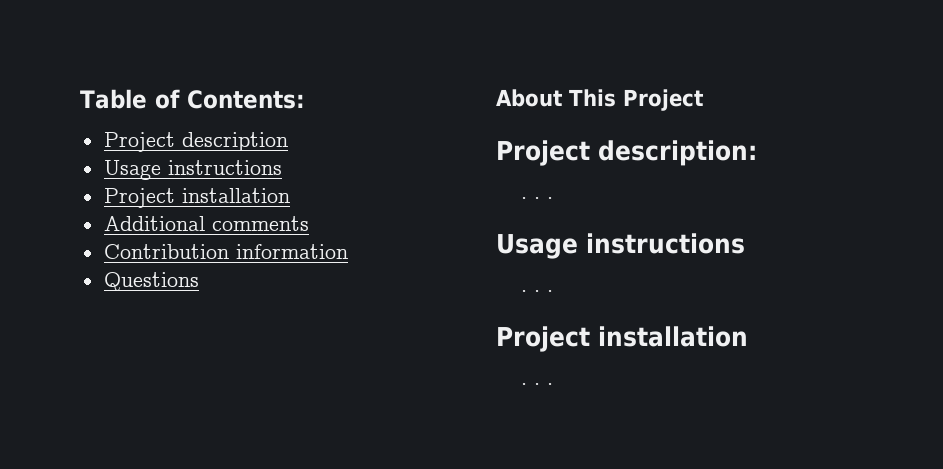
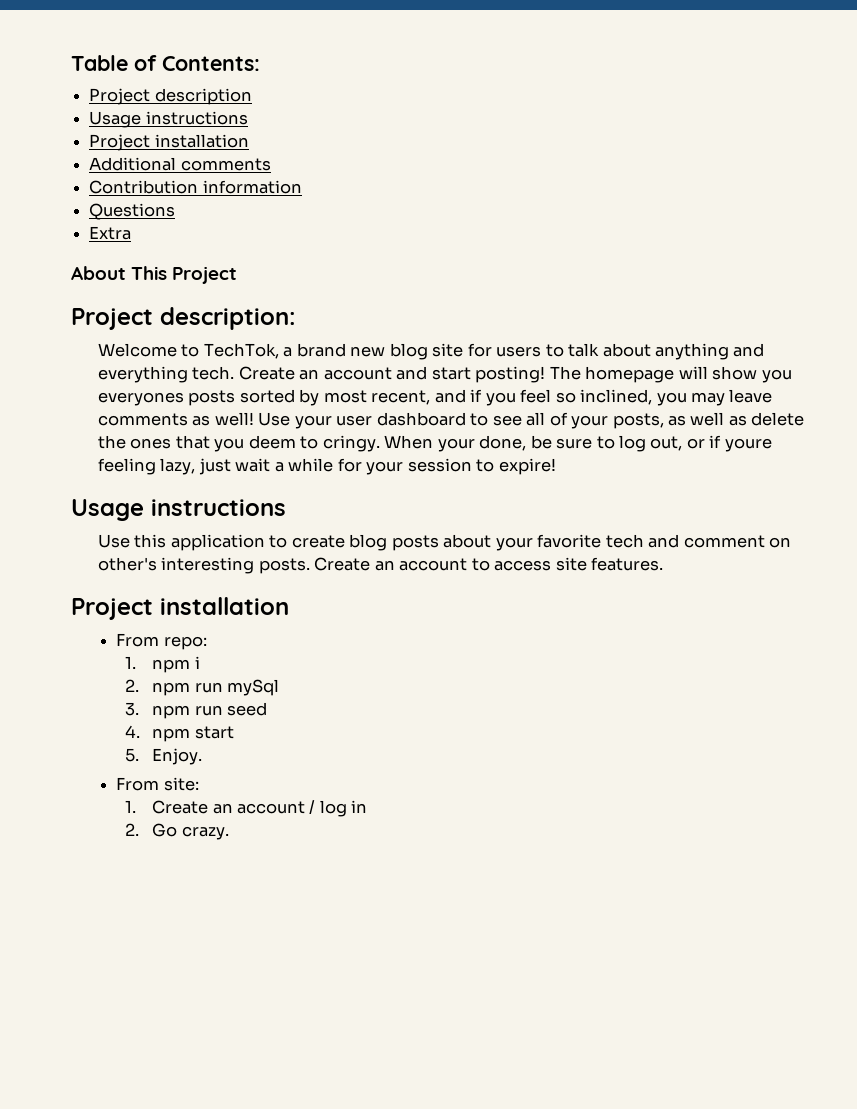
+ Extra
  Project description:
- . . .
+ Welcome to TechTok, a brand new blog site for users to talk about anything and everything tech. Create an account and start posting! The homepage will show you everyones posts sorted by most recent, and if you feel so inclined, you may leave comments as well! Use your user dashboard to see all of your posts, as well as delete the ones that you deem to cringy. When your done, be sure to log out, or if youre feeling lazy, just wait a while for your session to expire!
  Usage instructions
- . . .
+ Use this application to create blog posts about your favorite tech and comment on other's interesting posts. Create an account to access site features.
  Project installation
- . . .
+ From repo:
+ 1. npm i
+ 2. npm run mySql
+ 3. npm run seed
+ 4. npm start
+ 5. Enjoy.
+ From site:
+ 1. Create an account / log in
+ 2. Go crazy.

